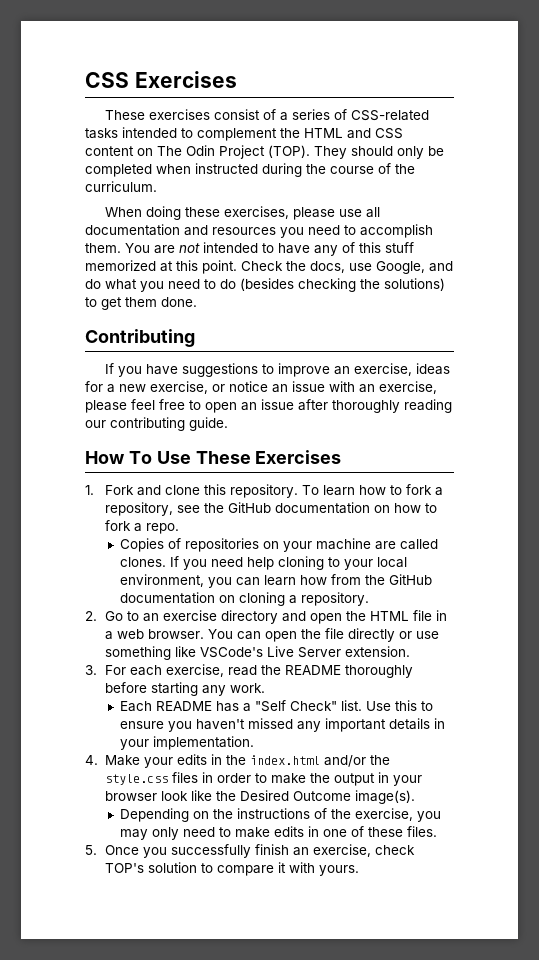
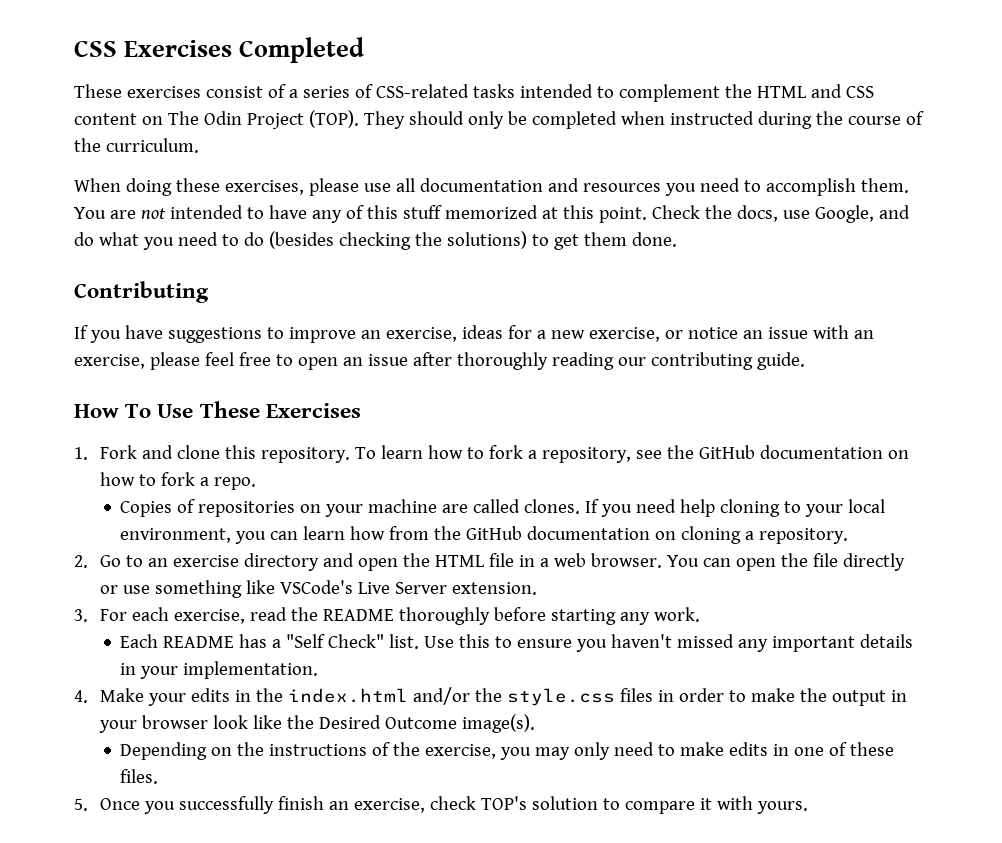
- CSS Exercises
+ CSS Exercises Completed

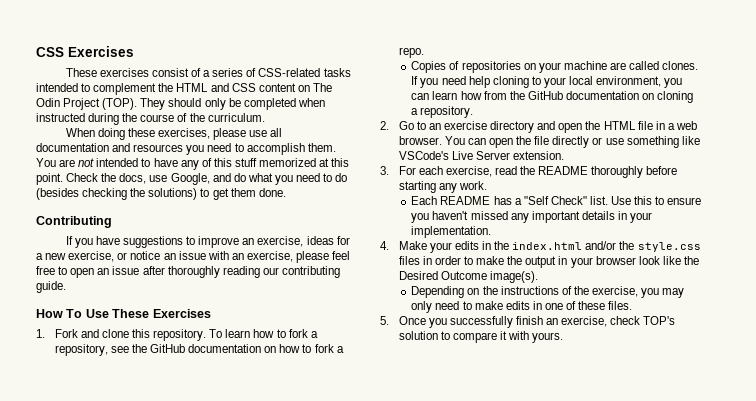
- CSS Exercises Completed
+ CSS Exercises

